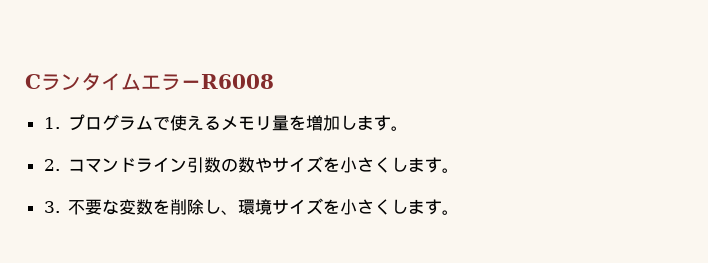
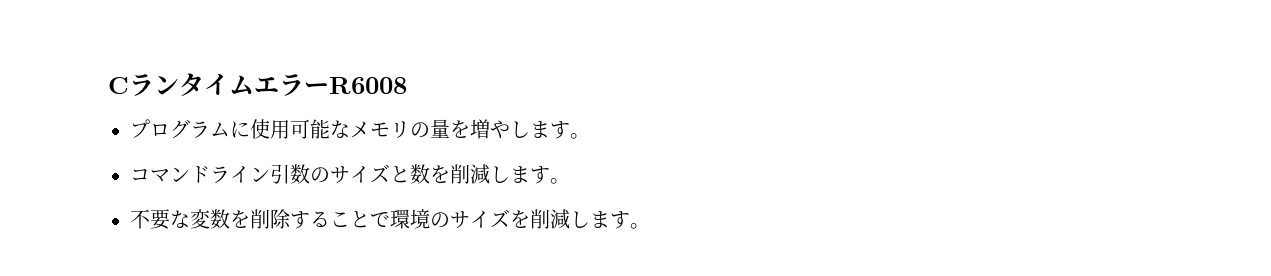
- 1.プログラムで使えるメモリ量を増加します。
- 2.コマンドライン引数の数やサイズを小さくします。
- 3.不要な変数を削除し、環境サイズを小さくします。
+ プログラムに使用可能なメモリの量を増やします。
+ コマンドライン引数のサイズと数を削減します。
+ 不要な変数を削除することで環境のサイズを削減します。

